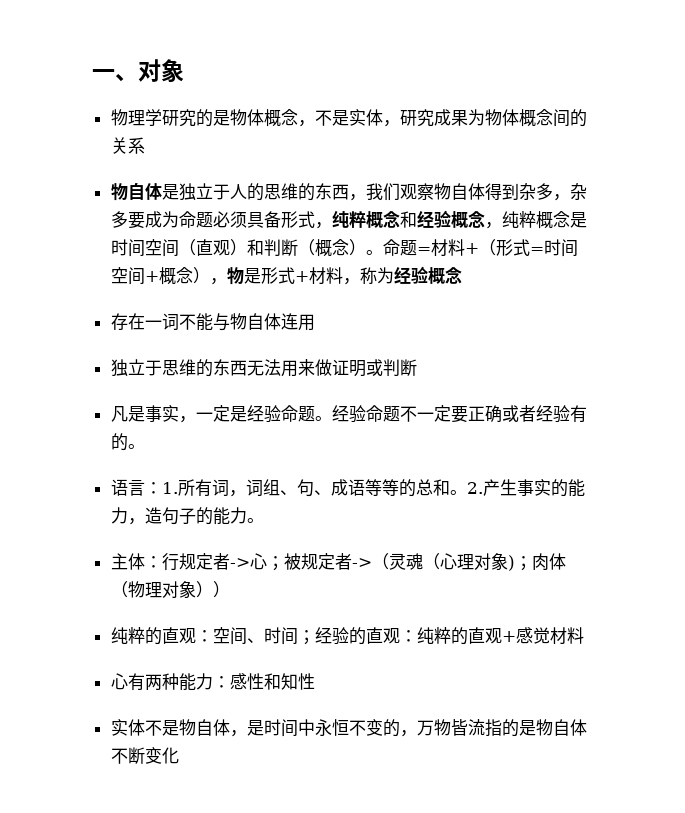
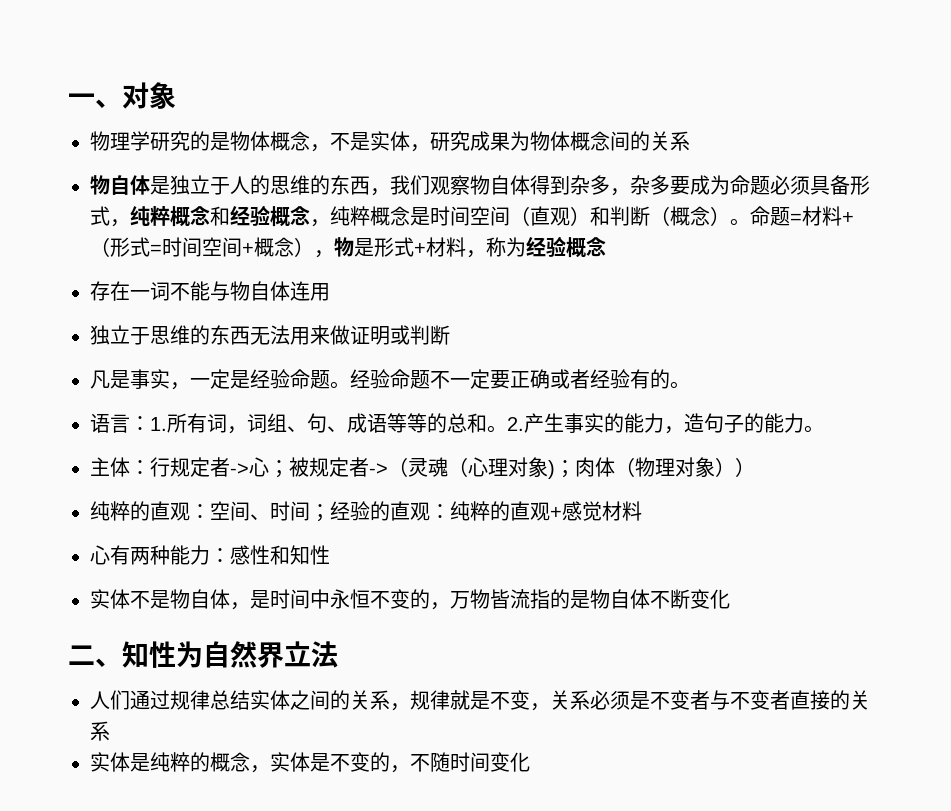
+ 二、知性为自然界立法
+ 人们通过规律总结实体之间的关系，规律就是不变，关系必须是不变者与不变者直接的关系
+ 实体是纯粹的概念，实体是不变的，不随时间变化

